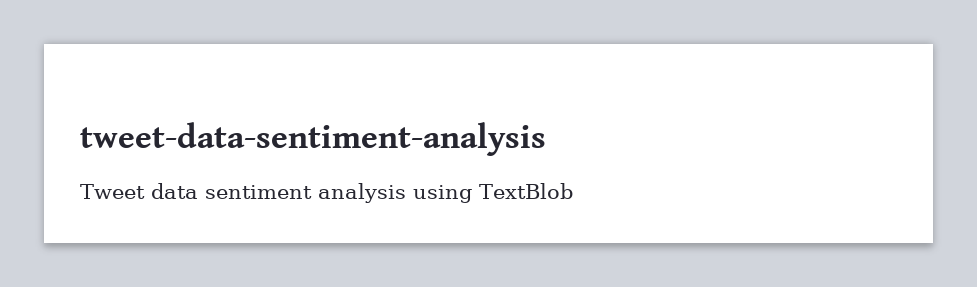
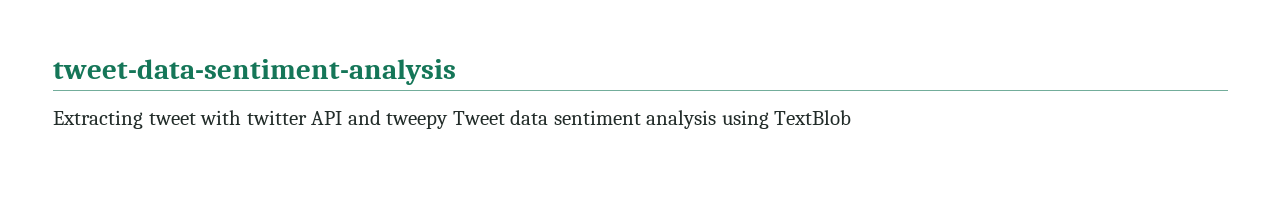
- Tweet data sentiment analysis using TextBlob
+ Extracting tweet with twitter API and tweepy Tweet data sentiment analysis using TextBlob

